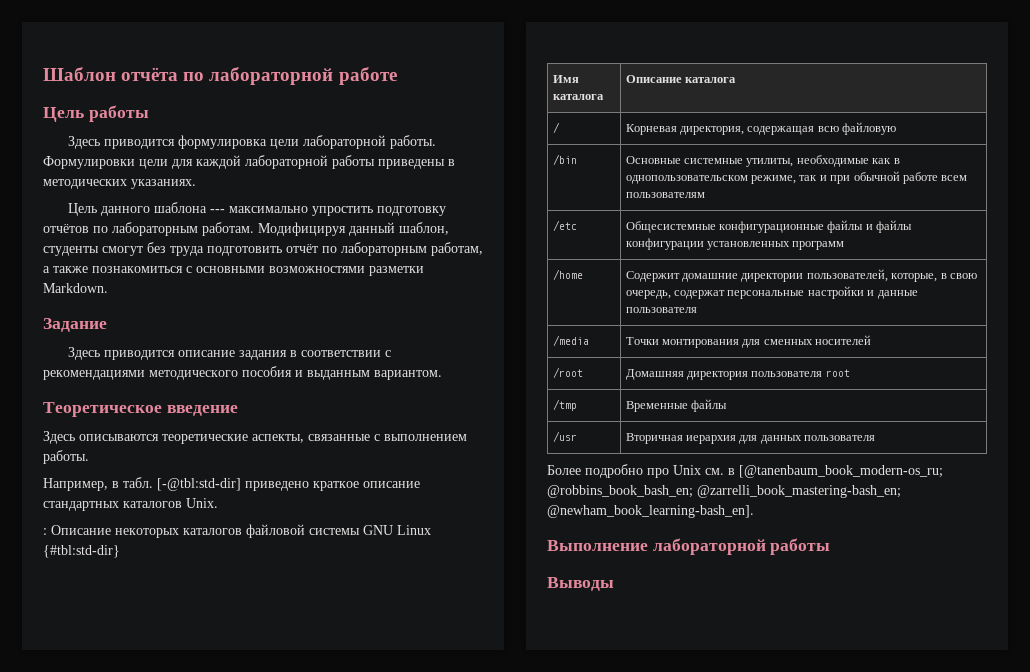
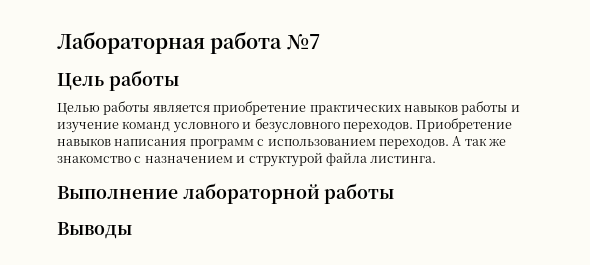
- Шаблон отчёта по лабораторной работе
+ Лабораторная работа №7
  Цель работы
- Здесь приводится формулировка цели лабораторной работы. Формулировки цели для каждой лабораторной работы приведены в методических указаниях.
- Цель данного шаблона --- максимально упростить подготовку отчётов по лабораторным работам. Модифицируя данный шаблон, студенты смогут без труда подготовить отчёт по лабораторным работам, а также познакомиться с основными возможностями разметки Markdown.
- Задание
- Здесь приводится описание задания в соответствии с рекомендациями методического пособия и выданным вариантом.
- Теоретическое введение
- Здесь описываются теоретические аспекты, связанные с выполнением работы.
- Например, в табл. [-@tbl:std-dir] приведено краткое описание стандартных каталогов Unix.
- : Описание некоторых каталогов файловой системы GNU Linux {#tbl:std-dir}
- Имя каталога | Описание каталога
- / | Корневая директория, содержащая всю файловую
- /bin | Основные системные утилиты, необходимые как в однопользовательском режиме, так и при обычной работе всем пользователям
- /etc | Общесистемные конфигурационные файлы и файлы конфигурации установленных программ
- /home | Содержит домашние директории пользователей, которые, в свою очередь, содержат персональные настройки и данные пользователя
- /media | Точки монтирования для сменных носителей
- /root | Домашняя директория пользователя root
- /tmp | Временные файлы
- /usr | Вторичная иерархия для данных пользователя
- Более подробно про Unix см. в [@tanenbaum_book_modern-os_ru; @robbins_book_bash_en; @zarrelli_book_mastering-bash_en; @newham_book_learning-bash_en].
+ Целью работы является приобретение практических навыков работы и изучение команд условного и безусловного переходов. Приобретение навыков написания программ с использованием переходов. А так же знакомство с назначением и структурой файла листинга.

